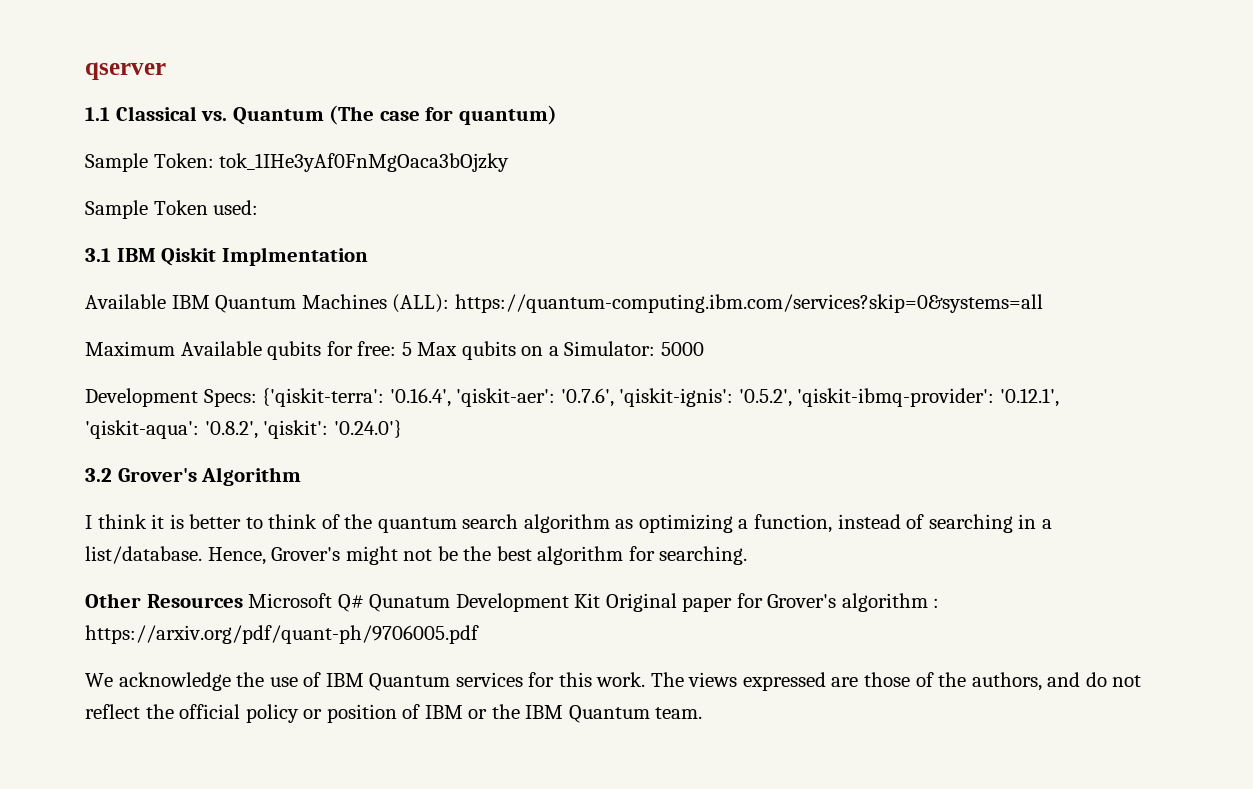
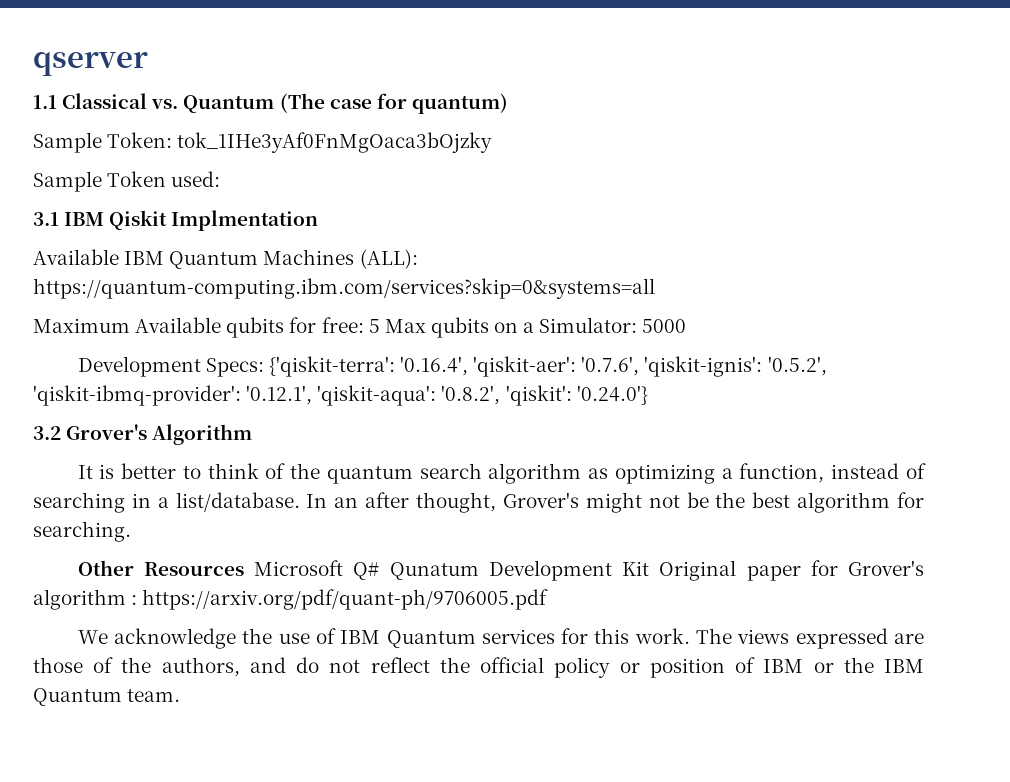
- I think it is better to think of the quantum search algorithm as optimizing a function, instead of searching in a list/database.
+ It is better to think of the quantum search algorithm as optimizing a function, instead of searching in a list/database.
- Hence, Grover's might not be the best algorithm for searching.
+ In an after thought, Grover's might not be the best algorithm for searching.

